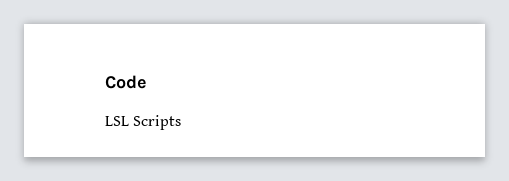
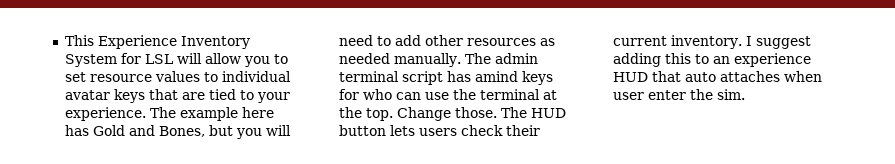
- Code
- LSL Scripts
+ This Experience Inventory System for LSL will allow you to set resource values to individual avatar keys that are tied to your experience. The example here has Gold and Bones, but you will need to add other resources as needed manually. The admin terminal script has amind keys for who can use the terminal at the top. Change those. The HUD button lets users check their current inventory. I suggest adding this to an experience HUD that auto attaches when user enter the sim.

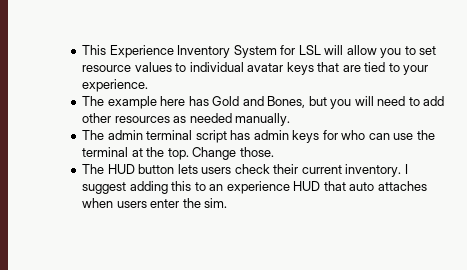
- This Experience Inventory System for LSL will allow you to set resource values to individual avatar keys that are tied to your experience. The example here has Gold and Bones, but you will need to add other resources as needed manually. The admin terminal script has amind keys for who can use the terminal at the top.
+ This Experience Inventory System for LSL will allow you to set resource values to individual avatar keys that are tied to your experience.
+ The example here has Gold and Bones, but you will need to add other resources as needed manually.
+ The admin terminal script has admin keys for who can use the terminal at the top.
- Change those. The HUD button lets users check their current inventory.
+ Change those.
+ The HUD button lets users check their current inventory.
- I suggest adding this to an experience HUD that auto attaches when user enter the sim.
+ I suggest adding this to an experience HUD that auto attaches when users enter the sim.

